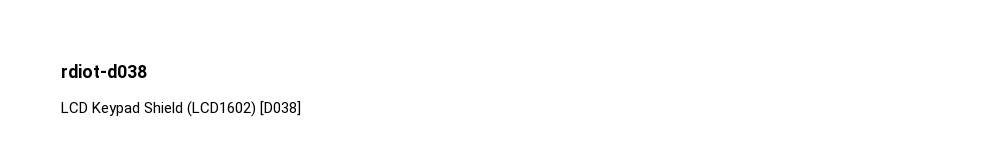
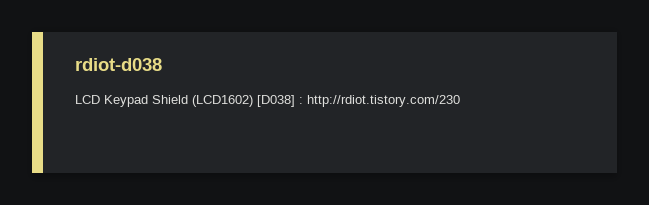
- LCD Keypad Shield (LCD1602) [D038]
+ LCD Keypad Shield (LCD1602) [D038] : http://rdiot.tistory.com/230

